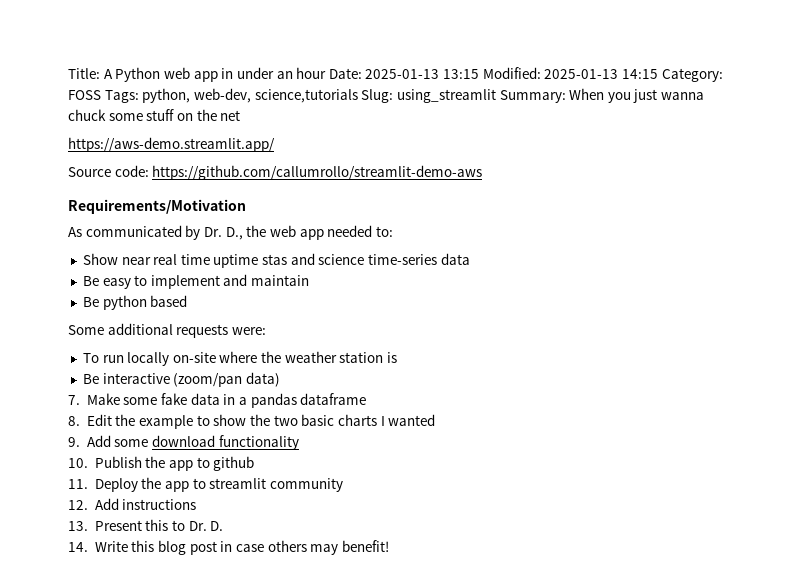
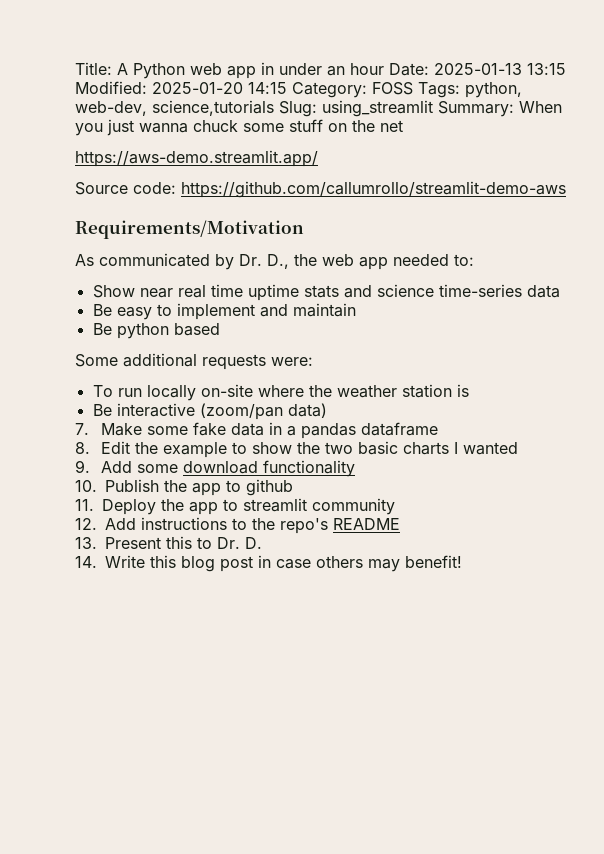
- Title: A Python web app in under an hour Date: 2025-01-13 13:15 Modified: 2025-01-13 14:15 Category: FOSS Tags: python, web-dev, science,tutorials Slug: using_streamlit Summary: When you just wanna chuck some stuff on the net
+ Title: A Python web app in under an hour Date: 2025-01-13 13:15 Modified: 2025-01-20 14:15 Category: FOSS Tags: python, web-dev, science,tutorials Slug: using_streamlit Summary: When you just wanna chuck some stuff on the net
- Show near real time uptime stas and science time-series data
+ Show near real time uptime stats and science time-series data
- 12. Add instructions
+ 12. Add instructions to the repo's README

